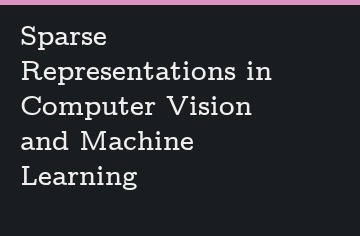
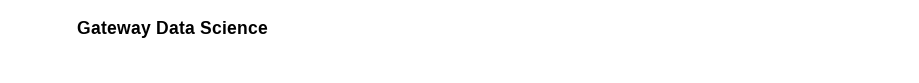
- Sparse Representations in Computer Vision and Machine Learning
+ Gateway Data Science

